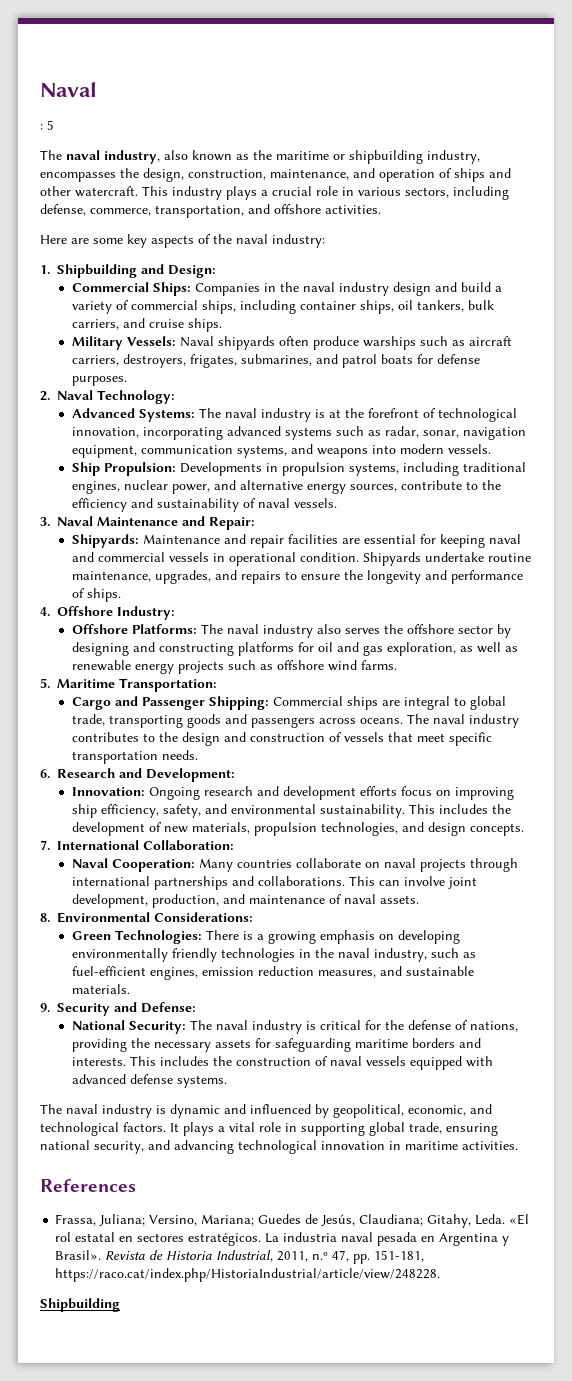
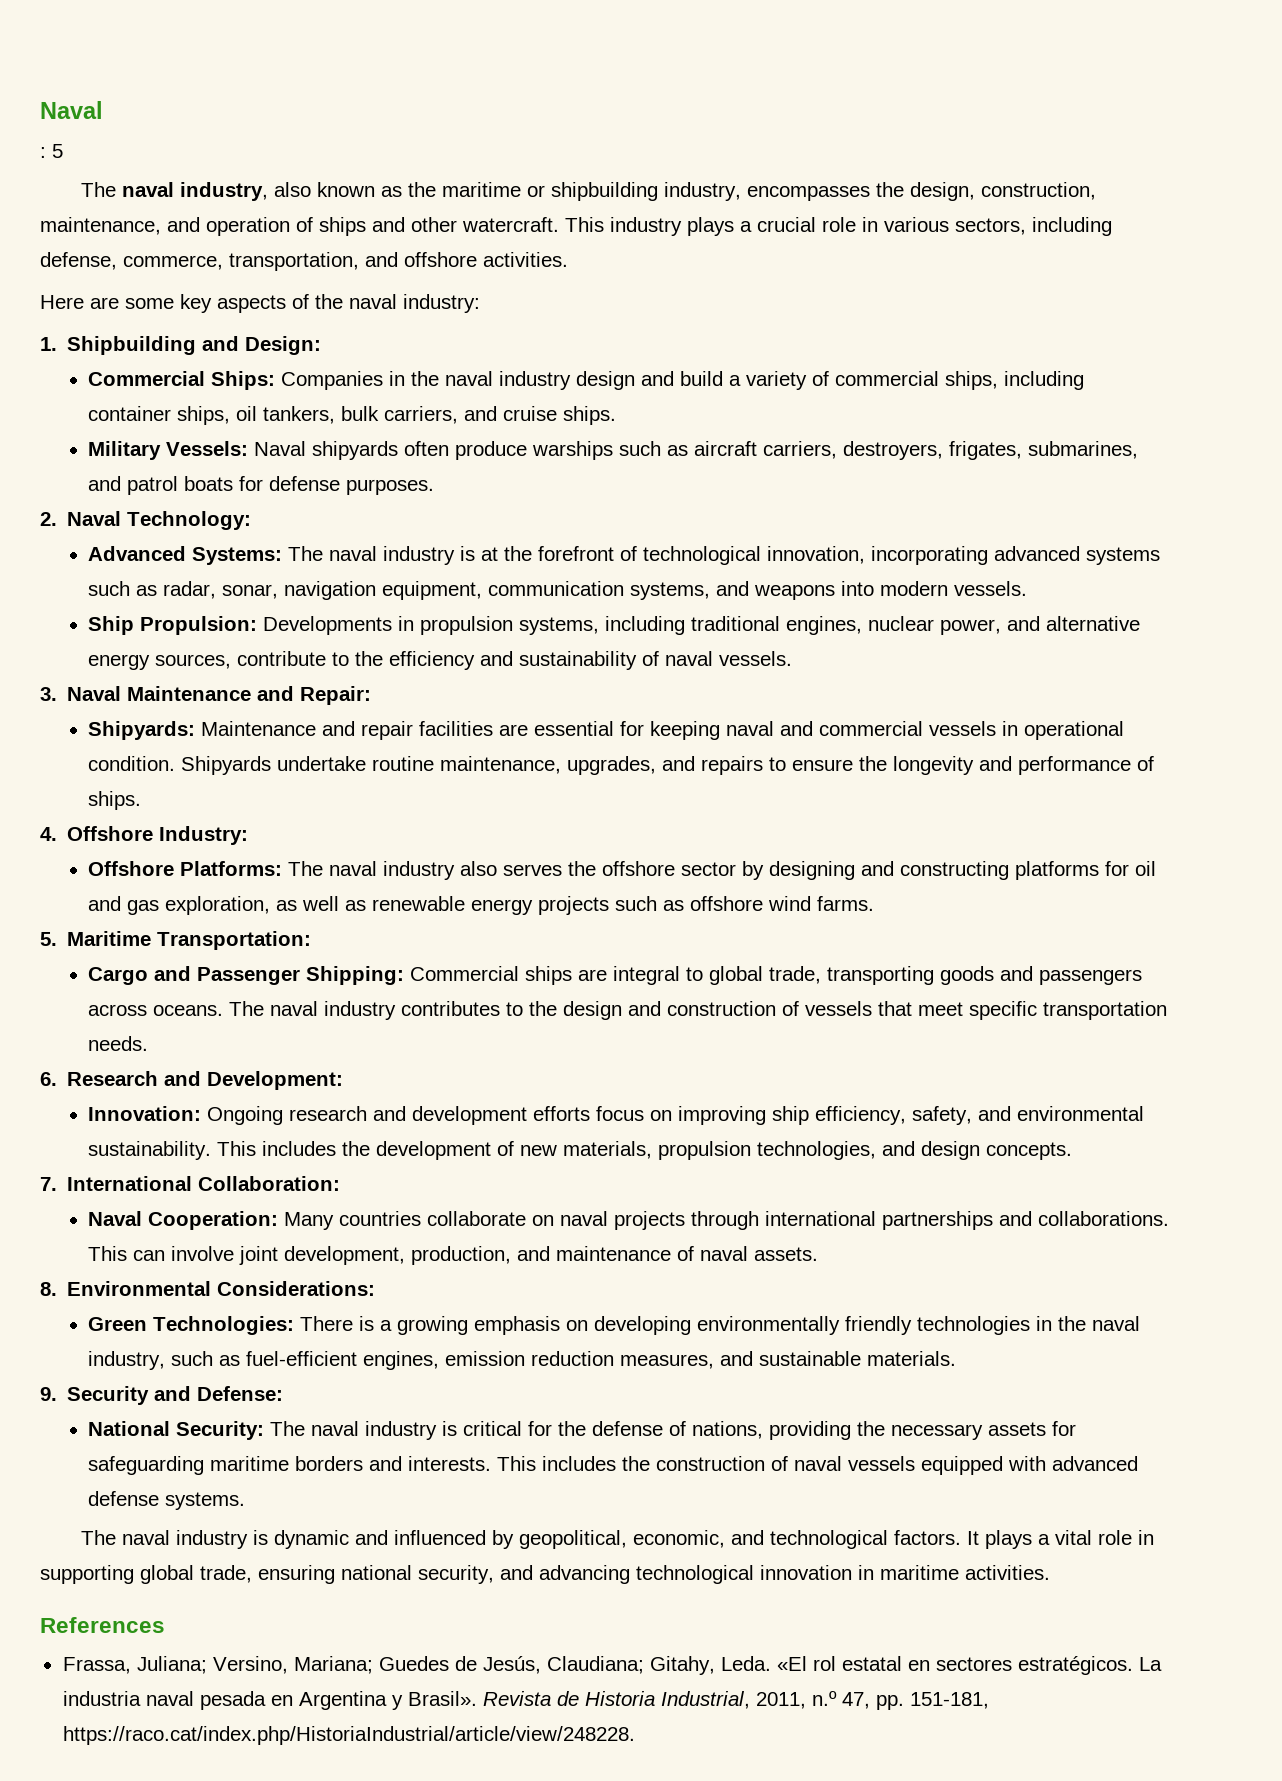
  Revista de Historia Industrial, 2011, n.º 47, pp. 151-181, https://raco.cat/index.php/HistoriaIndustrial/article/view/248228.
- Shipbuilding

